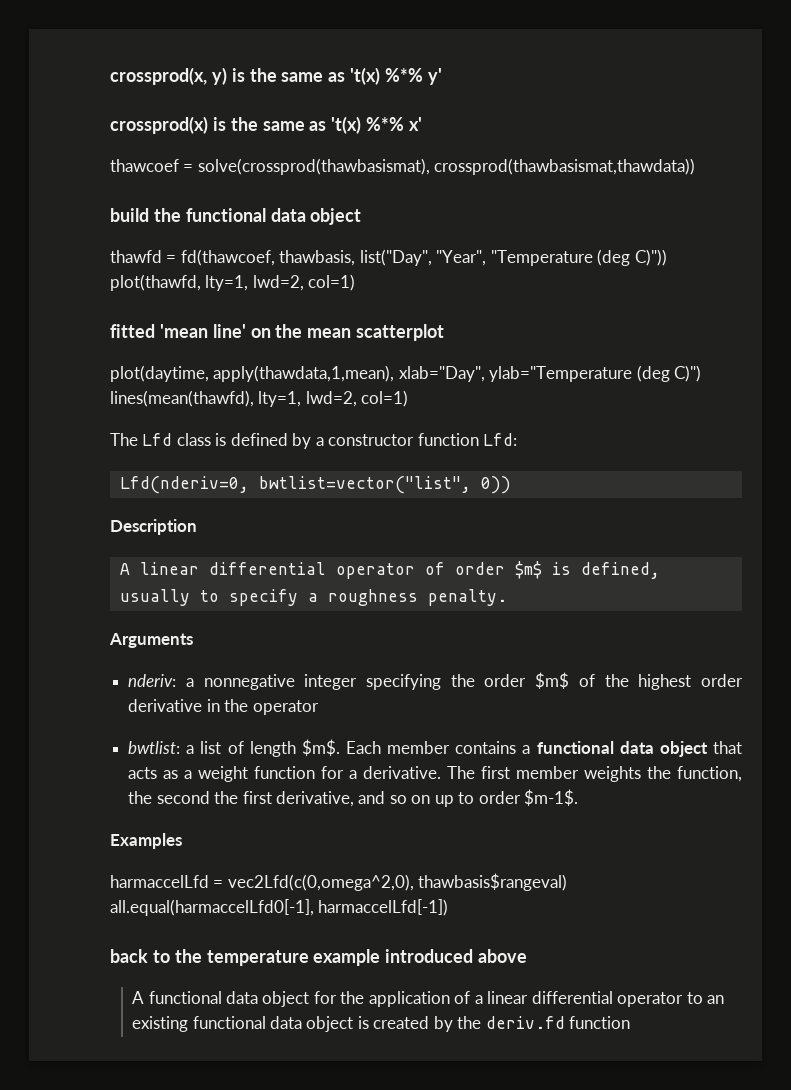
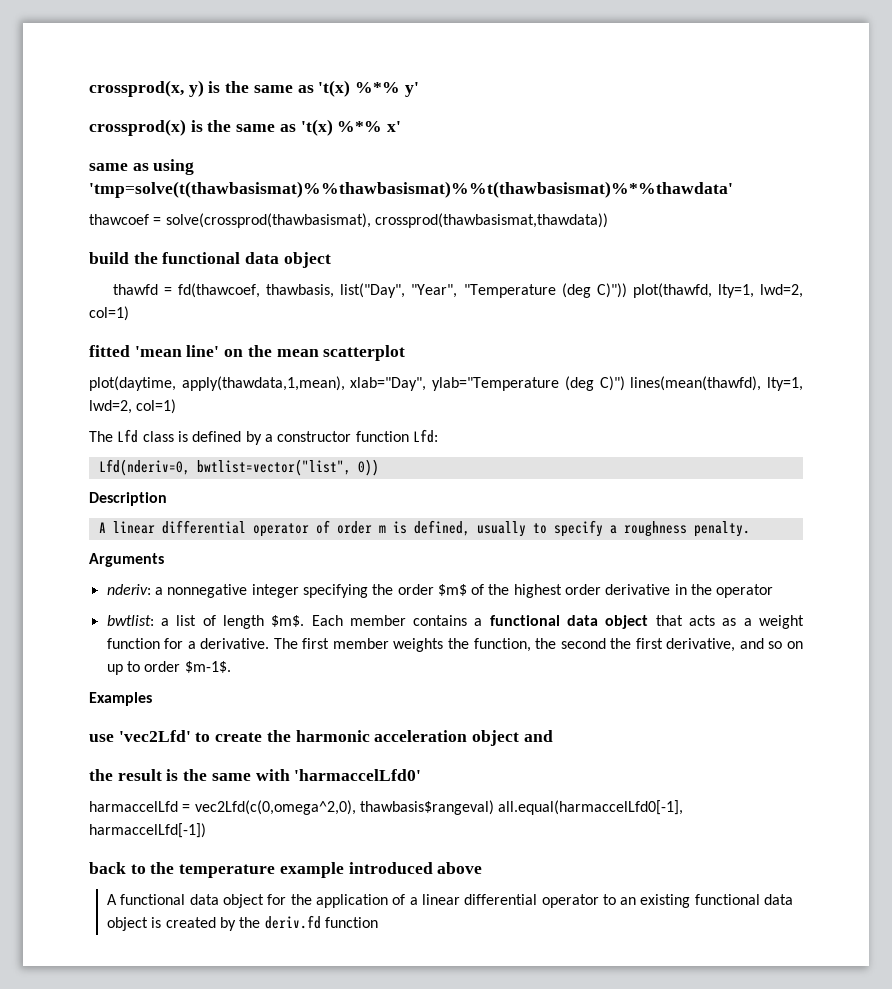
+ same as using 'tmp=solve(t(thawbasismat)%%thawbasismat)%%t(thawbasismat)%*%thawdata'
- A linear differential operator of order $m$ is defined, usually to specify a roughness penalty.
+ A linear differential operator of order m is defined, usually to specify a roughness penalty.
+ use 'vec2Lfd' to create the harmonic acceleration object and
+ the result is the same with 'harmaccelLfd0'

